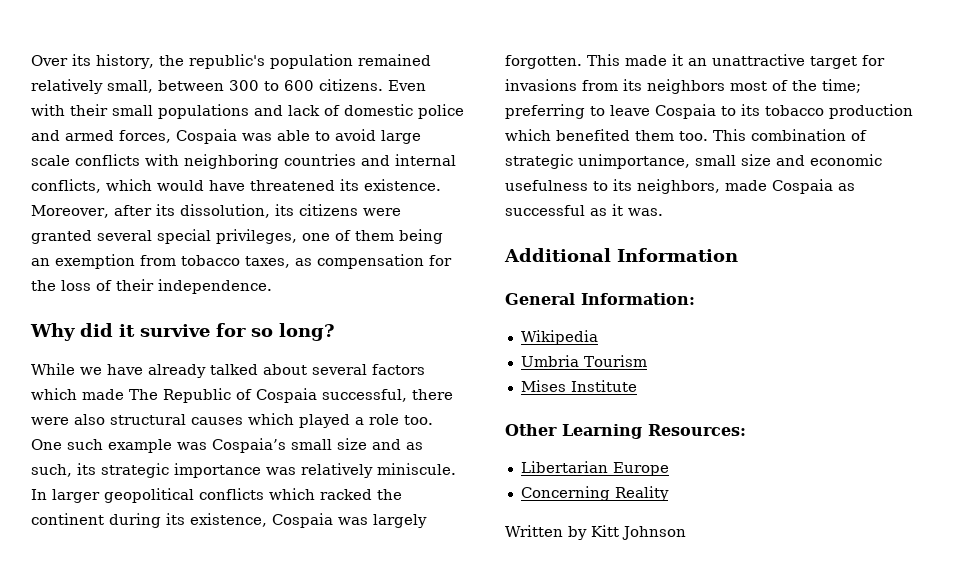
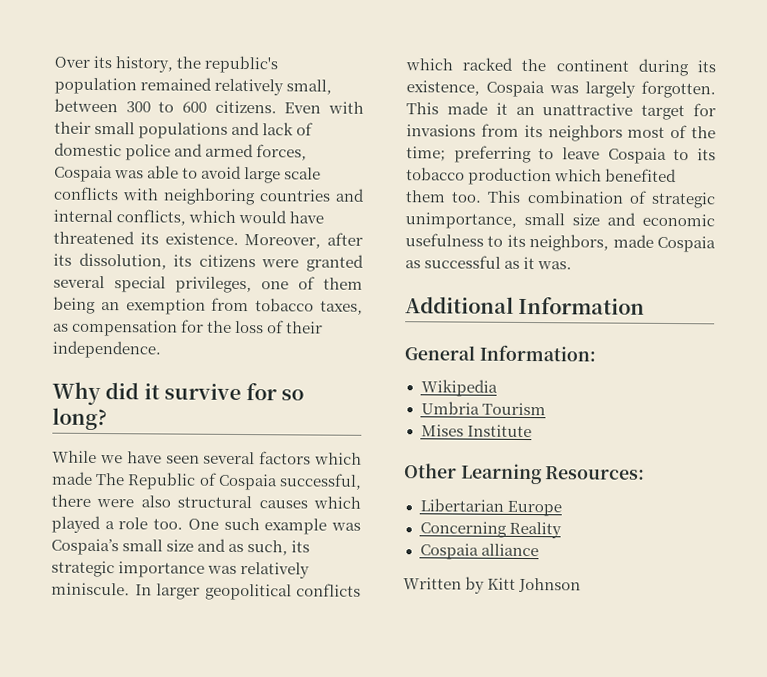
- While we have already talked about several factors which made The Republic of Cospaia successful, there were also structural causes which played a role too.
+ While we have seen several factors which made The Republic of Cospaia successful, there were also structural causes which played a role too.
+ Cospaia alliance

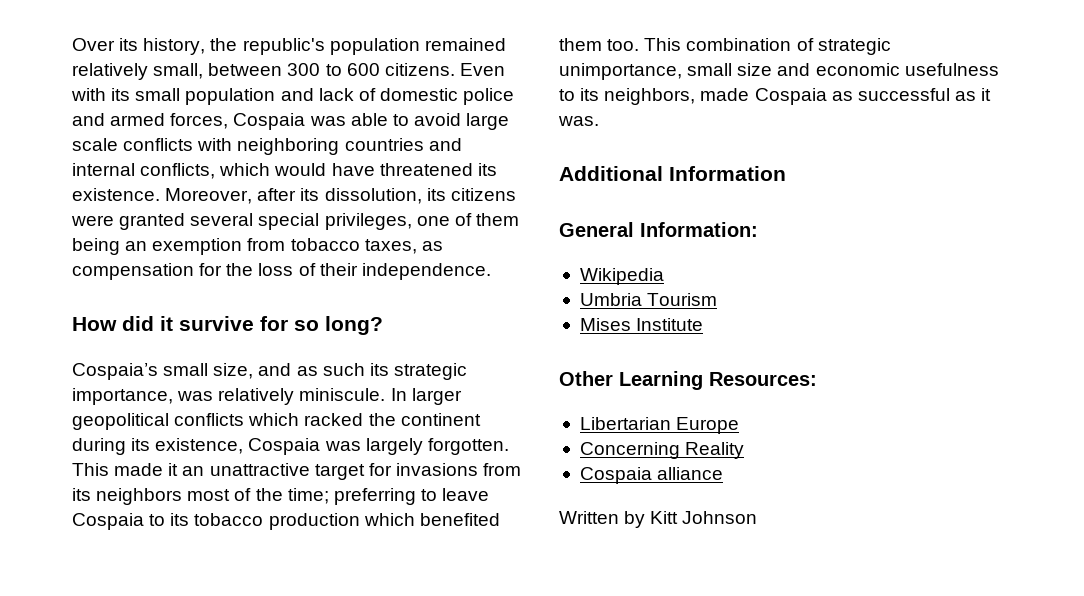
- Even with their small populations and lack of domestic police and armed forces, Cospaia was able to avoid large scale conflicts with neighboring countries and internal conflicts, which would have threatened its existence.
+ Even with its small population and lack of domestic police and armed forces, Cospaia was able to avoid large scale conflicts with neighboring countries and internal conflicts, which would have threatened its existence.
- Why did it survive for so long?
+ How did it survive for so long?
- While we have seen several factors which made The Republic of Cospaia successful, there were also structural causes which played a role too. One such example was Cospaia’s small size and as such, its strategic importance was relatively miniscule.
+ Cospaia’s small size, and as such its strategic importance, was relatively miniscule.

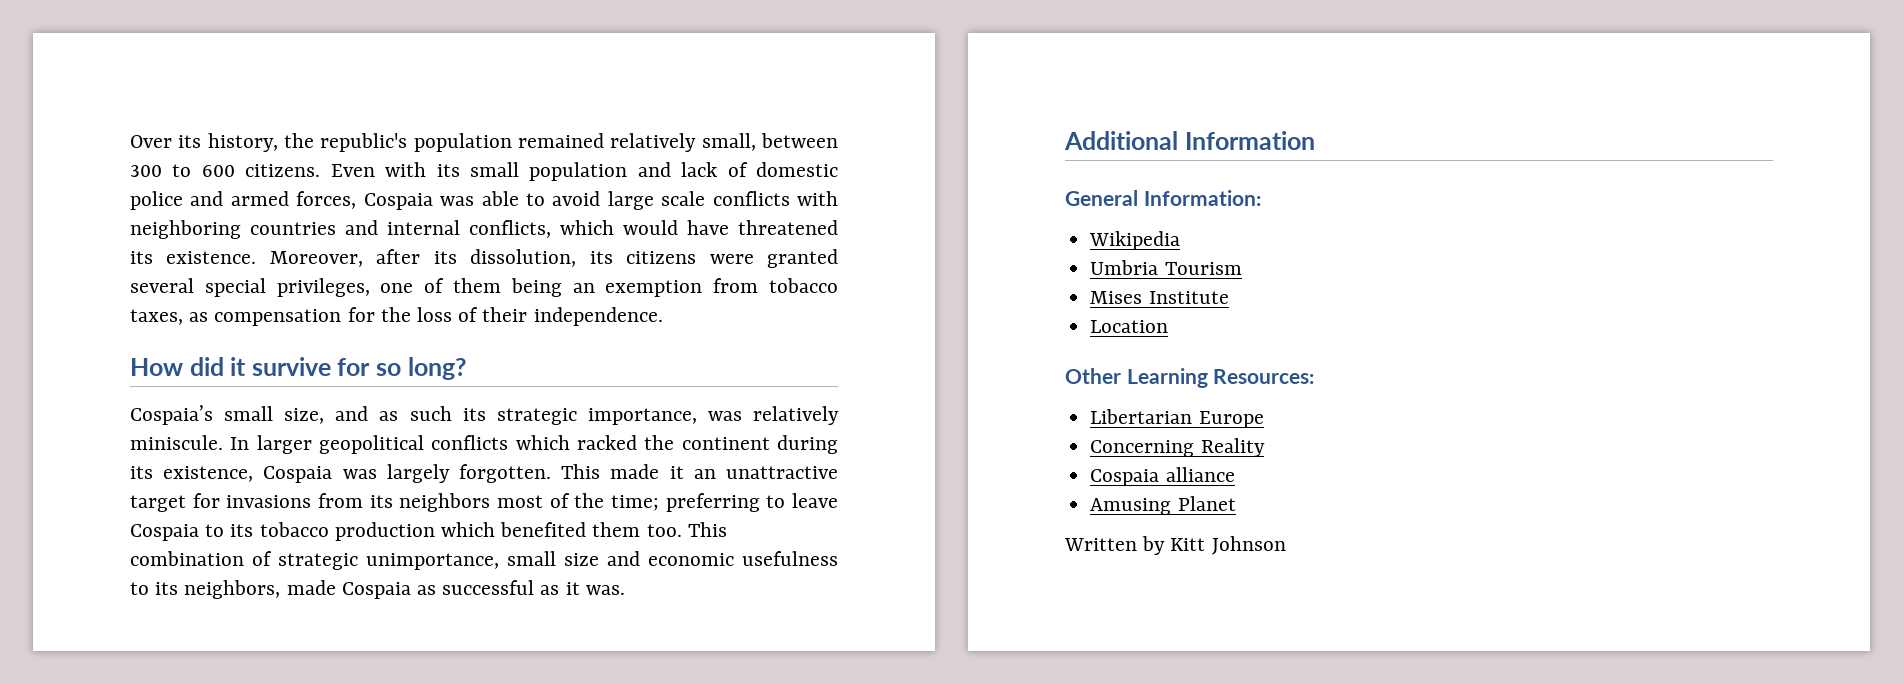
+ Location
+ Amusing Planet

